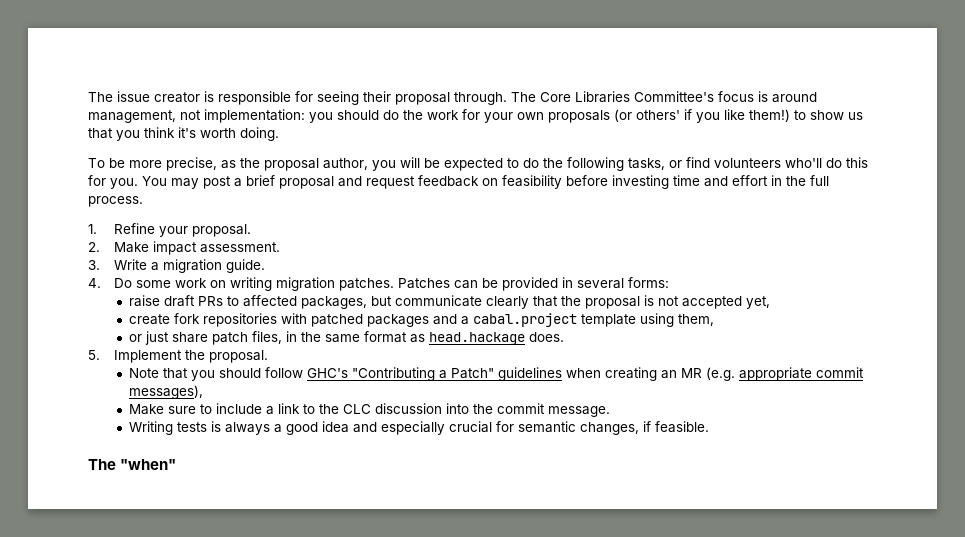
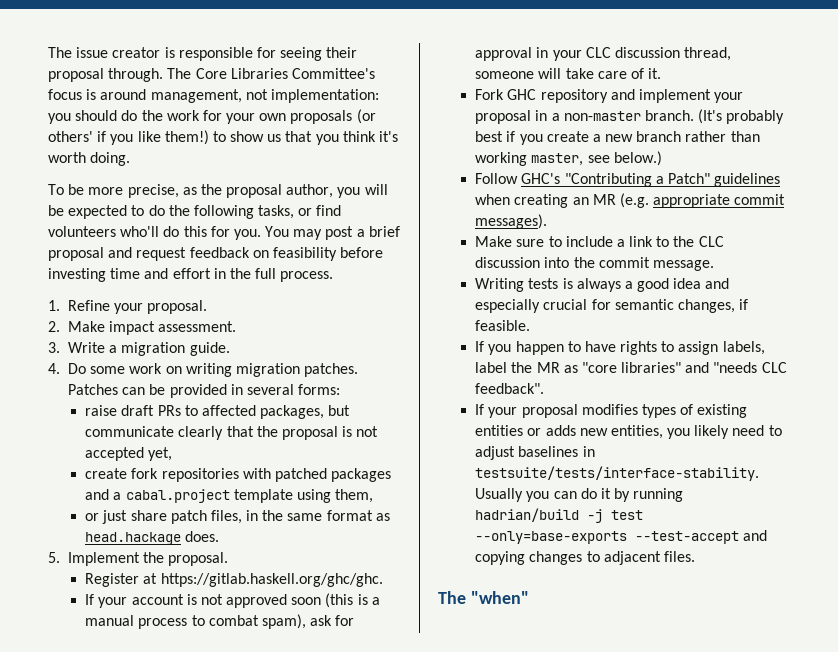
- Note that you should follow GHC's "Contributing a Patch" guidelines when creating an MR (e.g. appropriate commit messages),
+ Register at https://gitlab.haskell.org/ghc/ghc.
+ If your account is not approved soon (this is a manual process to combat spam), ask for approval in your CLC discussion thread, someone will take care of it.
+ Fork GHC repository and implement your proposal in a non-master branch. (It's probably best if you create a new branch rather than working master, see below.)
+ Follow GHC's "Contributing a Patch" guidelines when creating an MR (e.g. appropriate commit messages).
+ If you happen to have rights to assign labels, label the MR as "core libraries" and "needs CLC feedback".
+ If your proposal modifies types of existing entities or adds new entities, you likely need to adjust baselines in testsuite/tests/interface-stability. Usually you can do it by running hadrian/build -j test --only=base-exports --test-accept and copying changes to adjacent files.

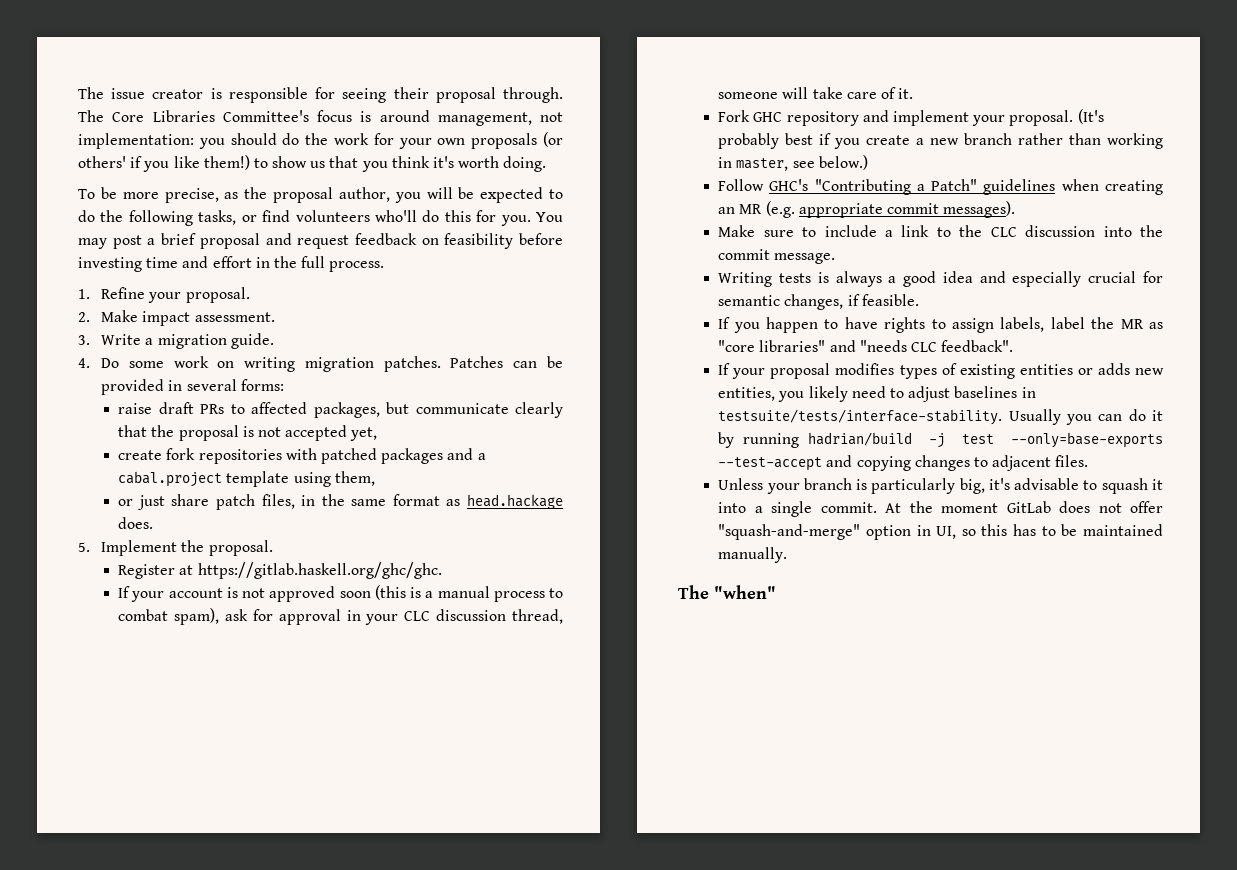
- Fork GHC repository and implement your proposal in a non-master branch.
+ Fork GHC repository and implement your proposal.
- (It's probably best if you create a new branch rather than working master, see below.)
+ (It's probably best if you create a new branch rather than working in master, see below.)
+ Unless your branch is particularly big, it's advisable to squash it into a single commit. At the moment GitLab does not offer "squash-and-merge" option in UI, so this has to be maintained manually.

